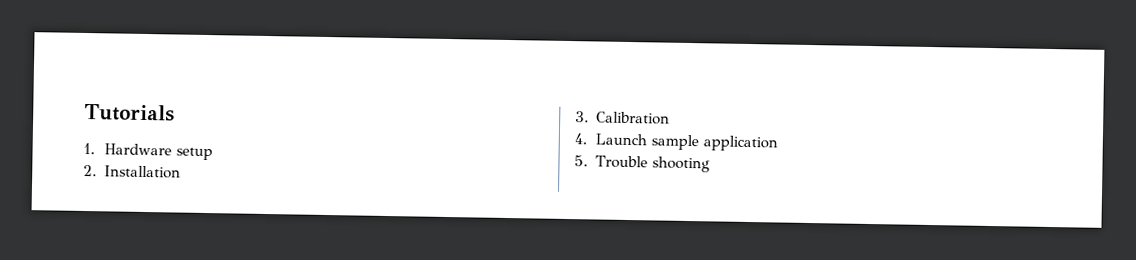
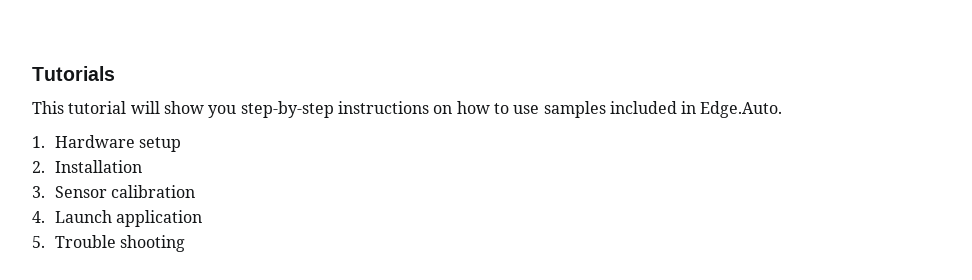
+ This tutorial will show you step-by-step instructions on how to use samples included in Edge.Auto.
- 3. Calibration
+ 3. Sensor calibration
- 4. Launch sample application
+ 4. Launch application

